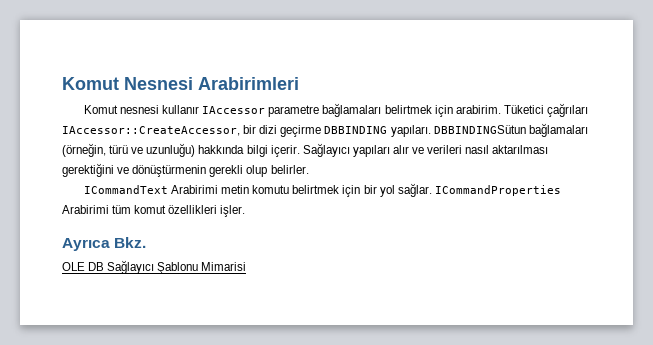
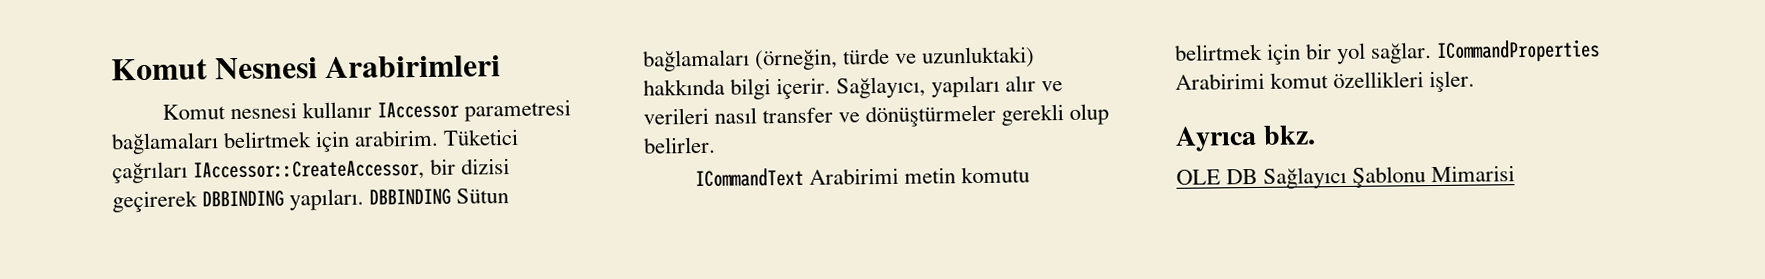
- Komut nesnesi kullanır IAccessor parametre bağlamaları belirtmek için arabirim.
+ Komut nesnesi kullanır IAccessor parametresi bağlamaları belirtmek için arabirim.
- Tüketici çağrıları IAccessor::CreateAccessor, bir dizi geçirme DBBINDING yapıları. DBBINDINGSütun bağlamaları (örneğin, türü ve uzunluğu) hakkında bilgi içerir.
+ Tüketici çağrıları IAccessor::CreateAccessor, bir dizisi geçirerek DBBINDING yapıları. DBBINDING Sütun bağlamaları (örneğin, türde ve uzunluktaki) hakkında bilgi içerir.
- Sağlayıcı yapıları alır ve verileri nasıl aktarılması gerektiğini ve dönüştürmenin gerekli olup belirler.
+ Sağlayıcı, yapıları alır ve verileri nasıl transfer ve dönüştürmeler gerekli olup belirler.
- ICommandProperties Arabirimi tüm komut özellikleri işler.
+ ICommandProperties Arabirimi komut özellikleri işler.
- Ayrıca Bkz.
+ Ayrıca bkz.

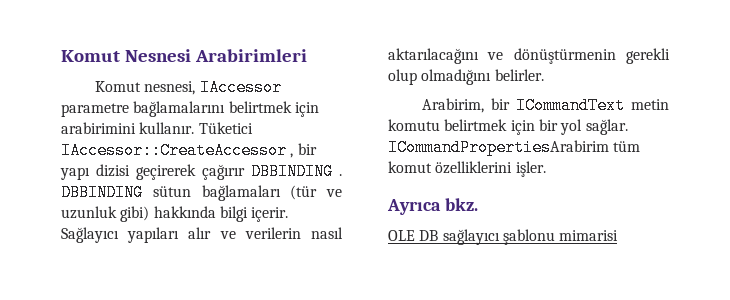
- Komut nesnesi kullanır IAccessor parametresi bağlamaları belirtmek için arabirim. Tüketici çağrıları IAccessor::CreateAccessor, bir dizisi geçirerek DBBINDING yapıları. DBBINDING Sütun bağlamaları (örneğin, türde ve uzunluktaki) hakkında bilgi içerir.
+ Komut nesnesi, IAccessor parametre bağlamalarını belirtmek için arabirimini kullanır. Tüketici IAccessor::CreateAccessor , bir yapı dizisi geçirerek çağırır DBBINDING . DBBINDING sütun bağlamaları (tür ve uzunluk gibi) hakkında bilgi içerir.
- Sağlayıcı, yapıları alır ve verileri nasıl transfer ve dönüştürmeler gerekli olup belirler.
+ Sağlayıcı yapıları alır ve verilerin nasıl aktarılacağını ve dönüştürmenin gerekli olup olmadığını belirler.
- ICommandText Arabirimi metin komutu belirtmek için bir yol sağlar.
+ Arabirim, bir ICommandText metin komutu belirtmek için bir yol sağlar.
- ICommandProperties Arabirimi komut özellikleri işler.
+ ICommandPropertiesArabirim tüm komut özelliklerini işler.
- OLE DB Sağlayıcı Şablonu Mimarisi
+ OLE DB sağlayıcı şablonu mimarisi

